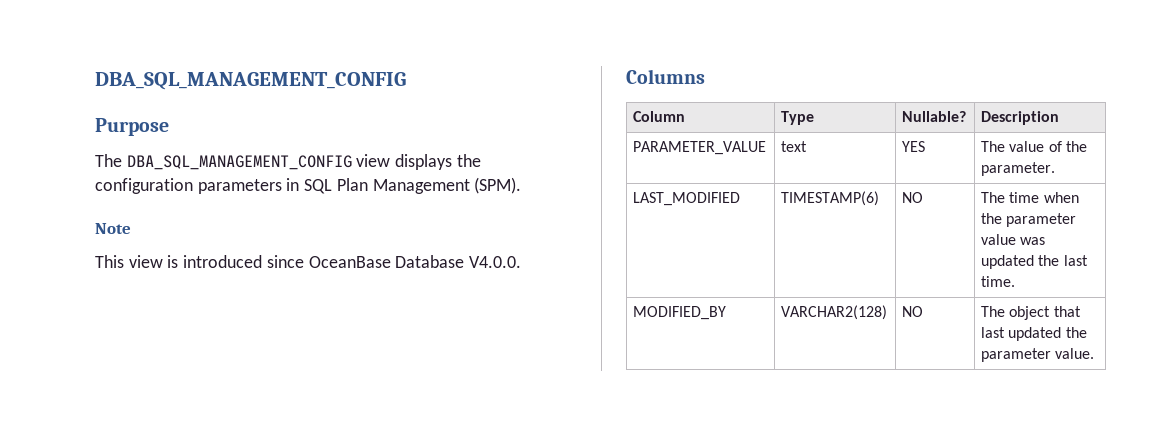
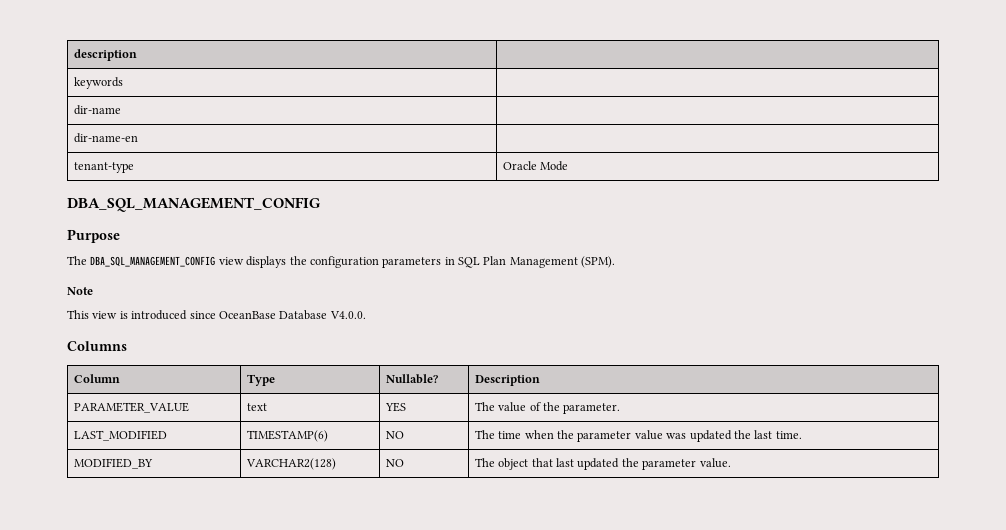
+ description |
+ keywords |
+ dir-name |
+ dir-name-en |
+ tenant-type | Oracle Mode

